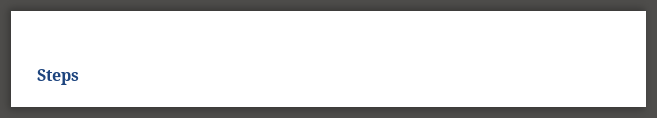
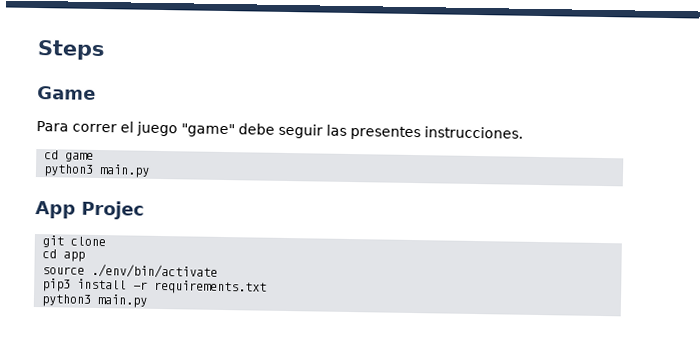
+ Game
+ Para correr el juego "game" debe seguir las presentes instrucciones.
+ cd game
+ python3 main.py
+ App Projec
+ git clone
+ cd app
+ source ./env/bin/activate
+ pip3 install -r requirements.txt
+ python3 main.py

